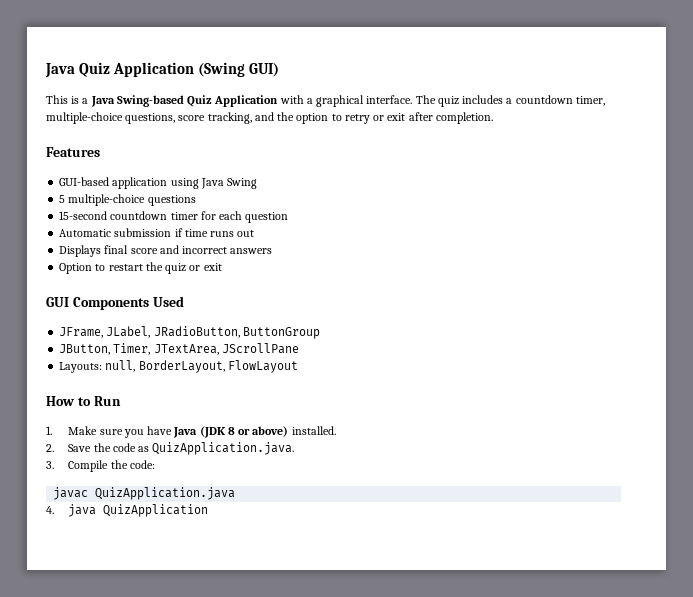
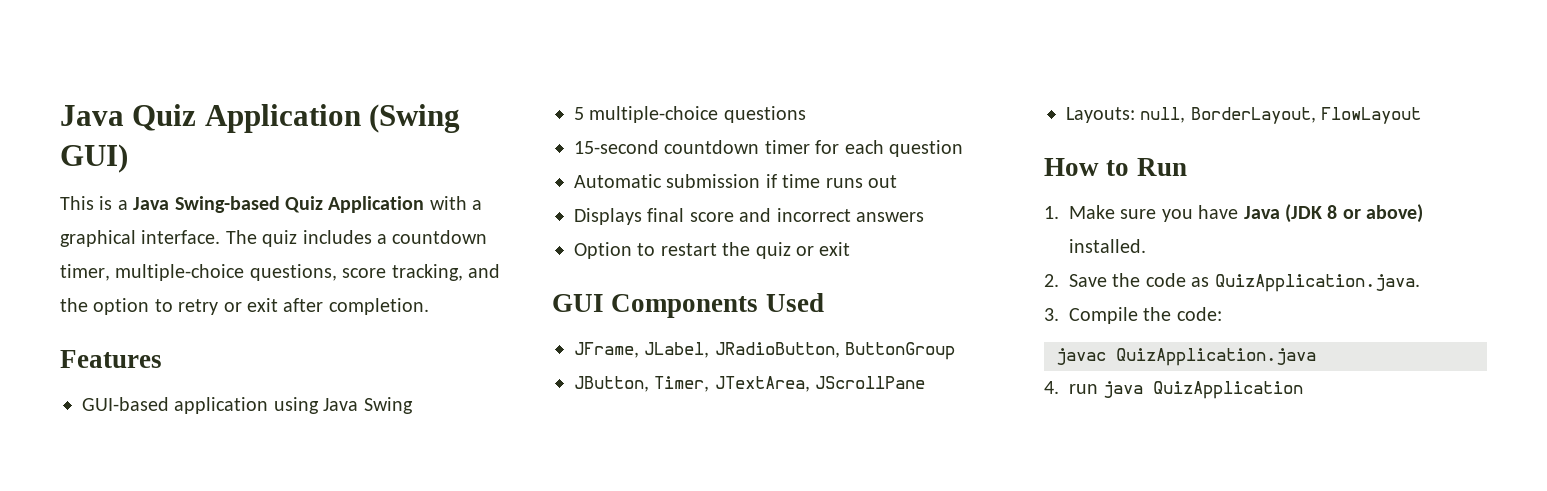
- 4. java QuizApplication
+ 4. run java QuizApplication

